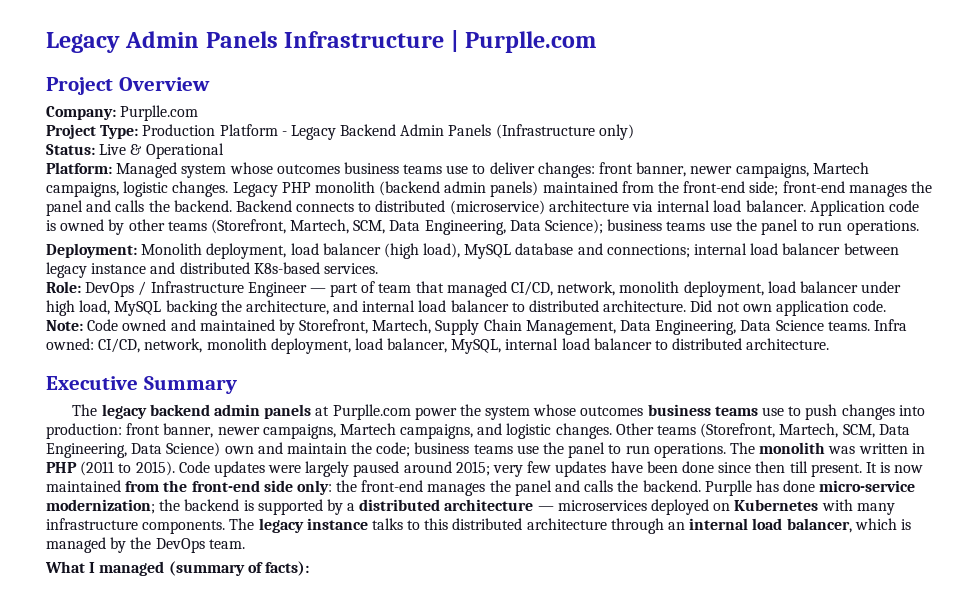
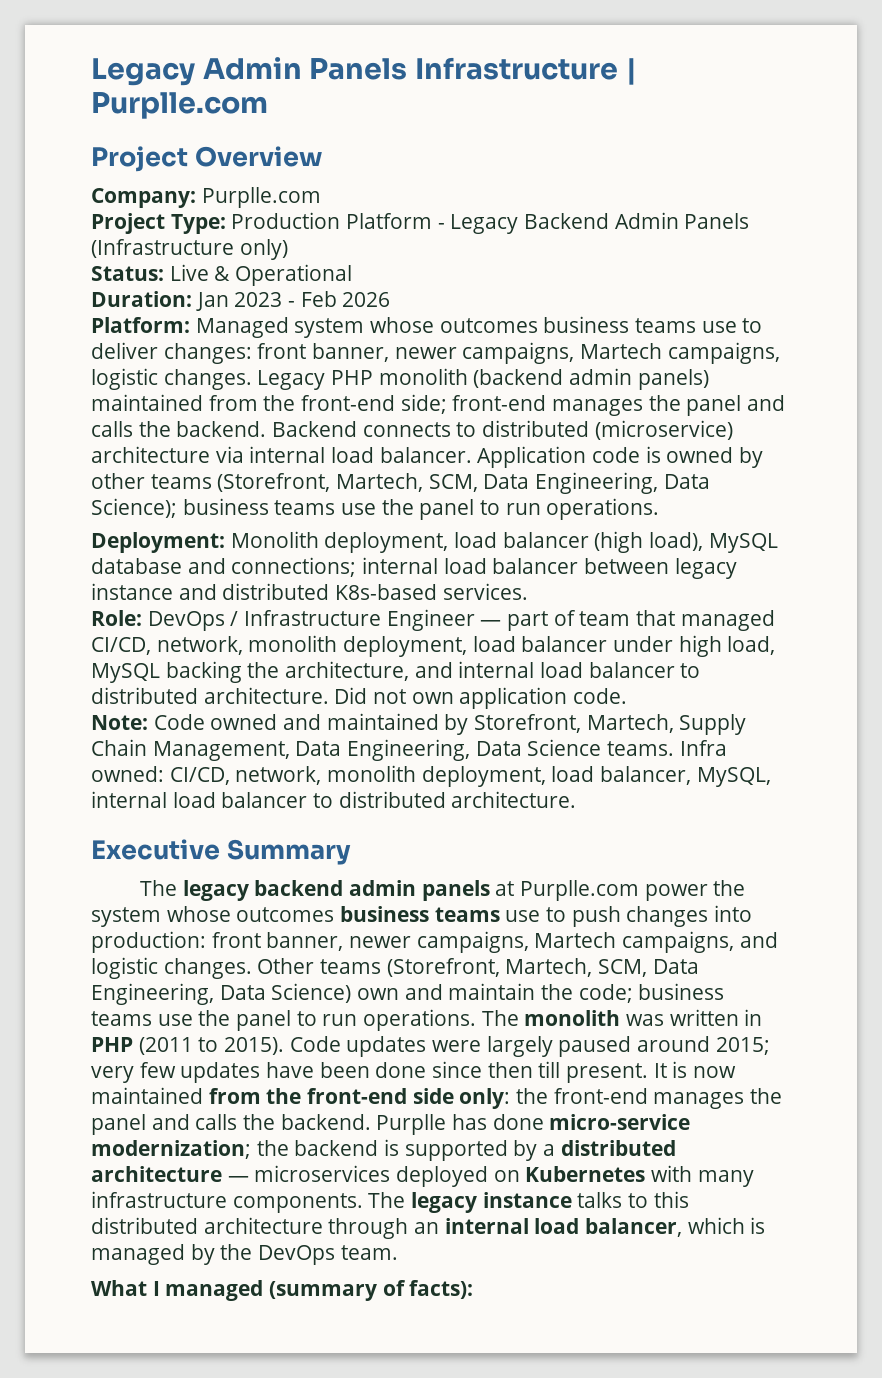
+ Duration: Jan 2023 - Feb 2026

